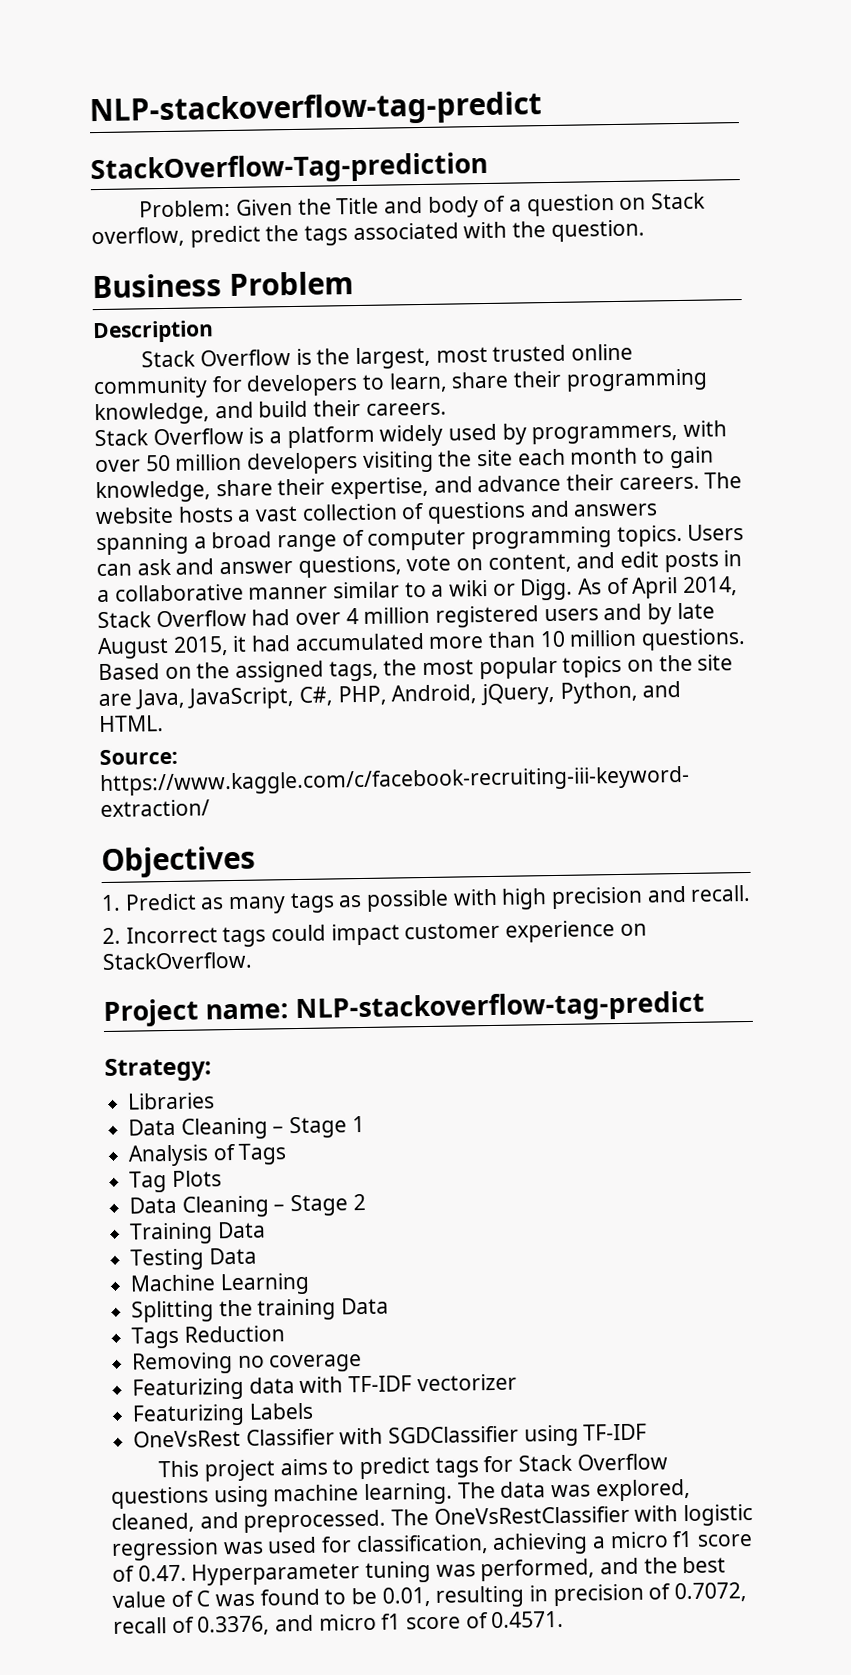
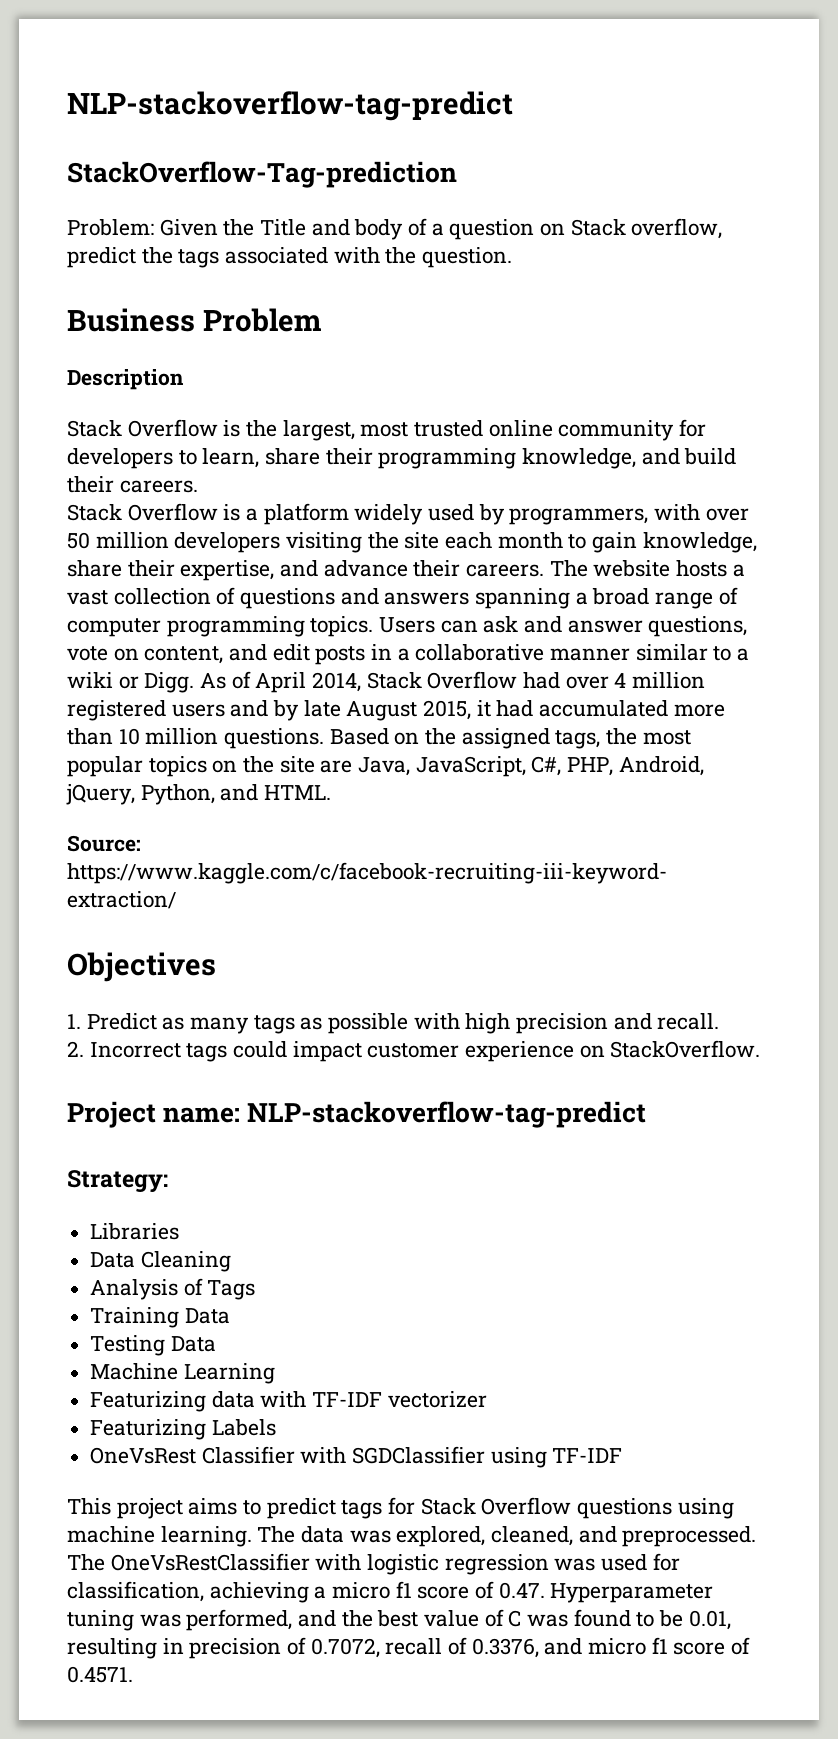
- Data Cleaning – Stage 1
+ Data Cleaning
- Tag Plots
- Data Cleaning – Stage 2
- Splitting the training Data
- Tags Reduction
- Removing no coverage

